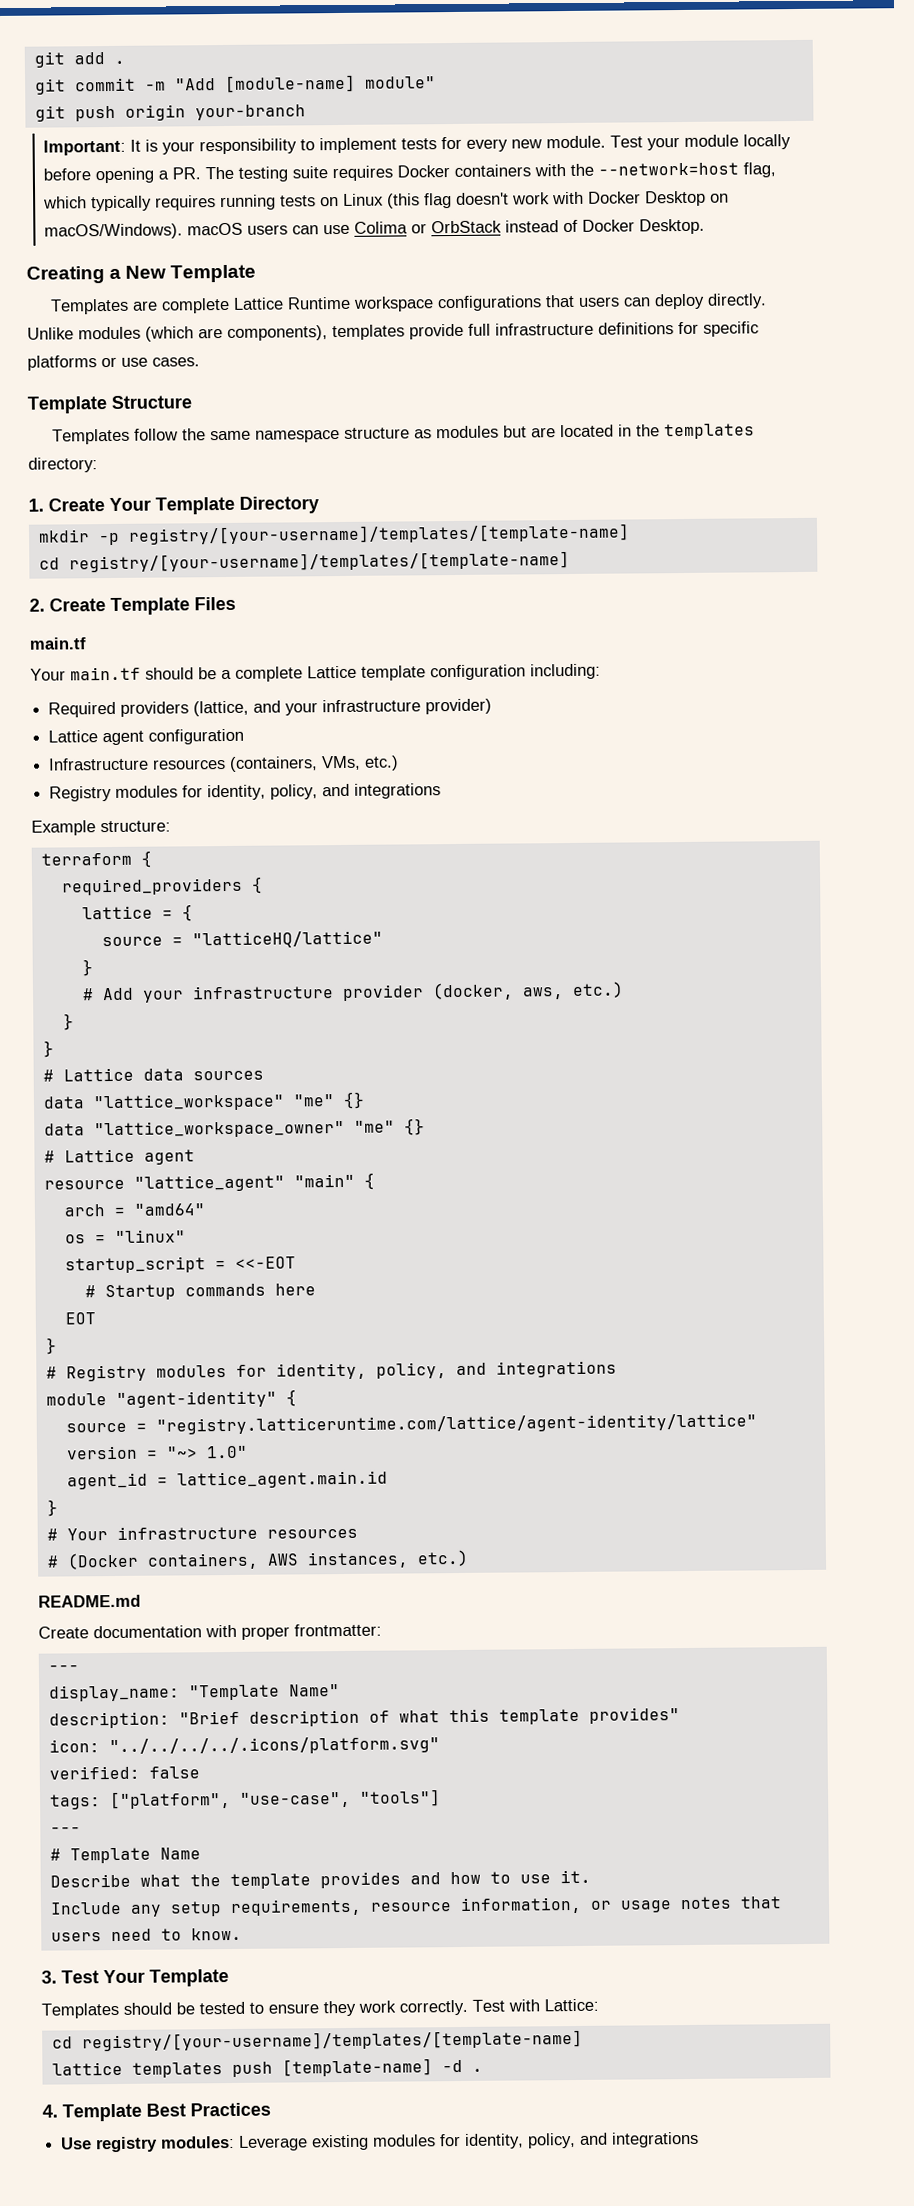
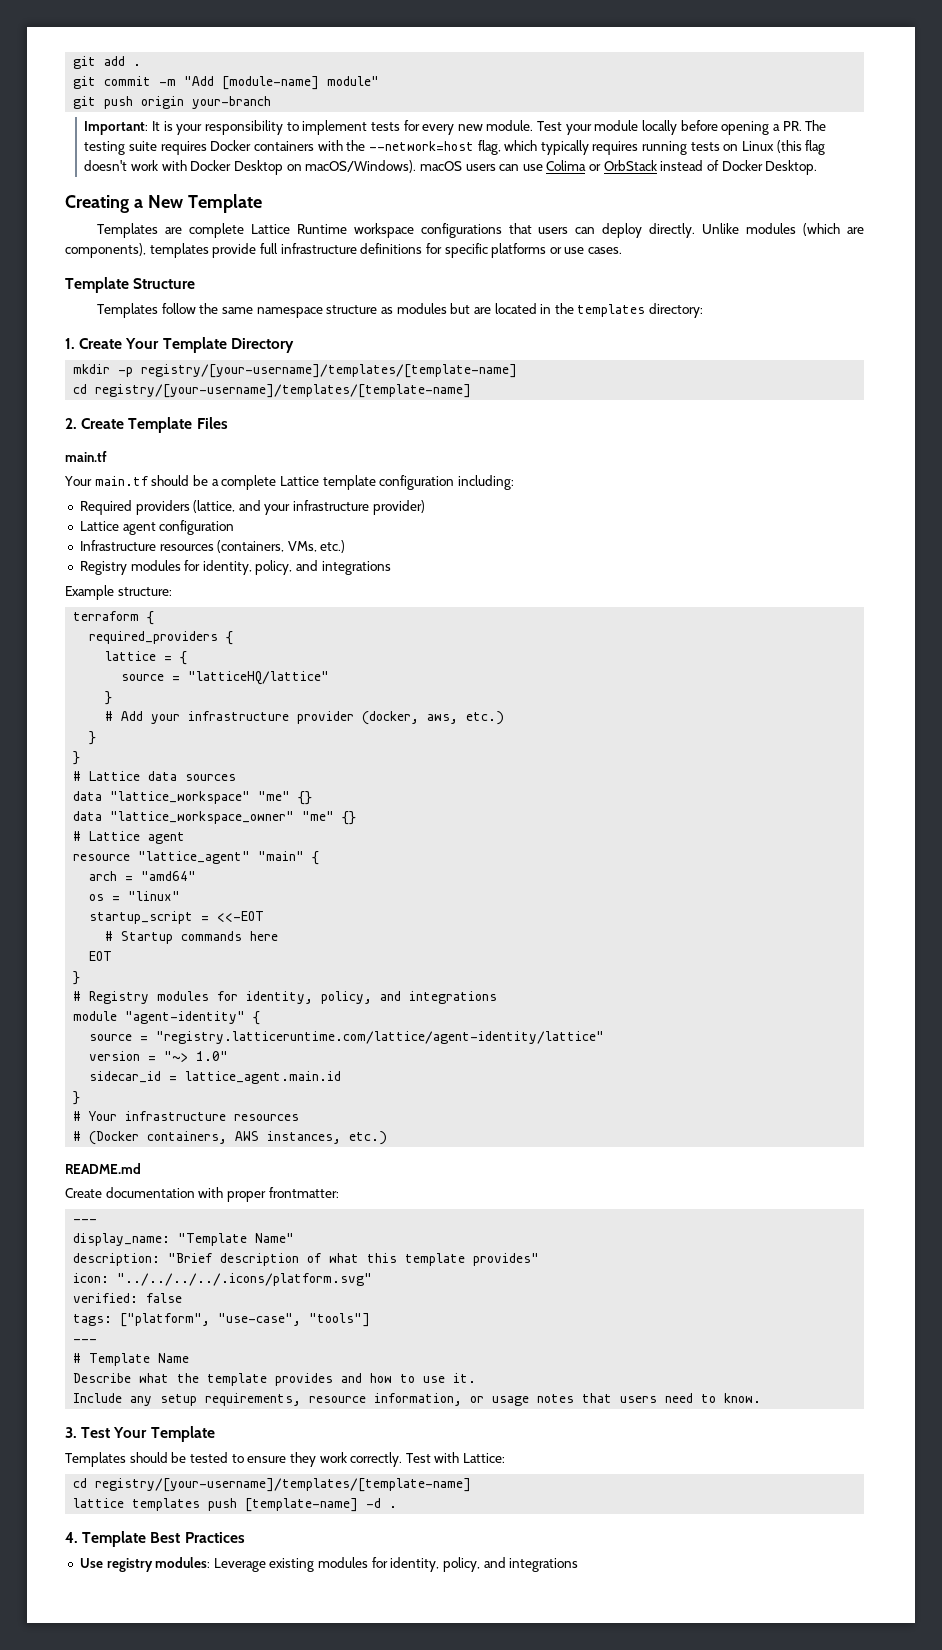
- agent_id = lattice_agent.main.id
+ sidecar_id = lattice_agent.main.id

